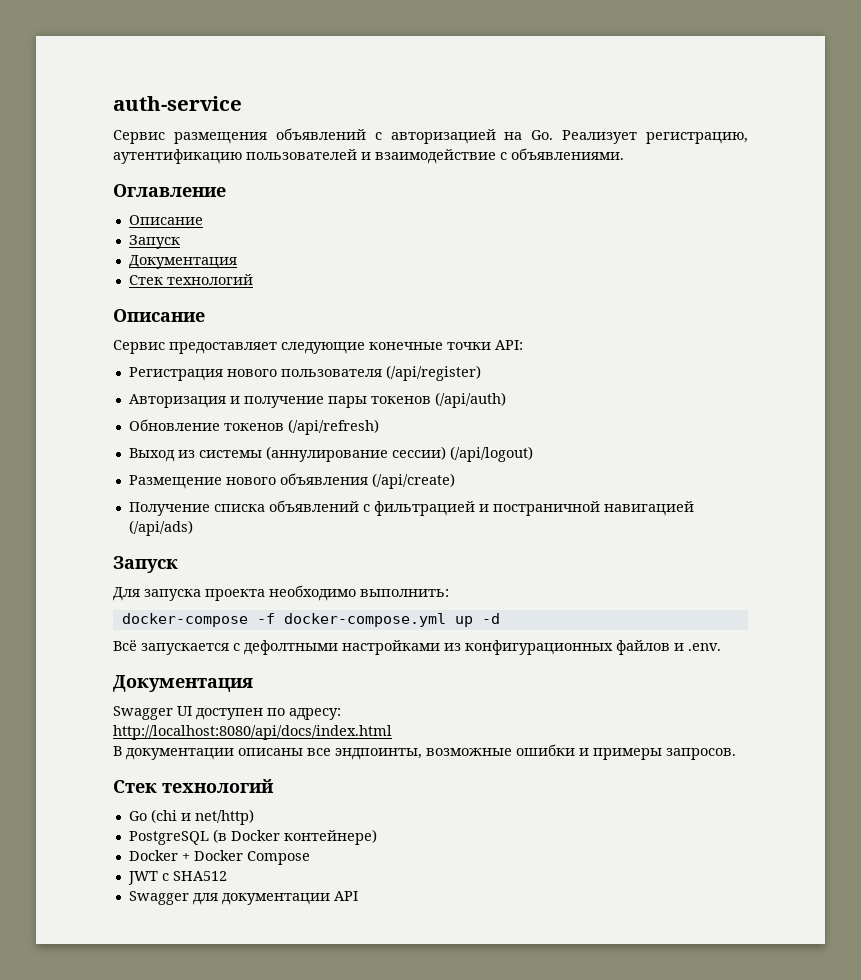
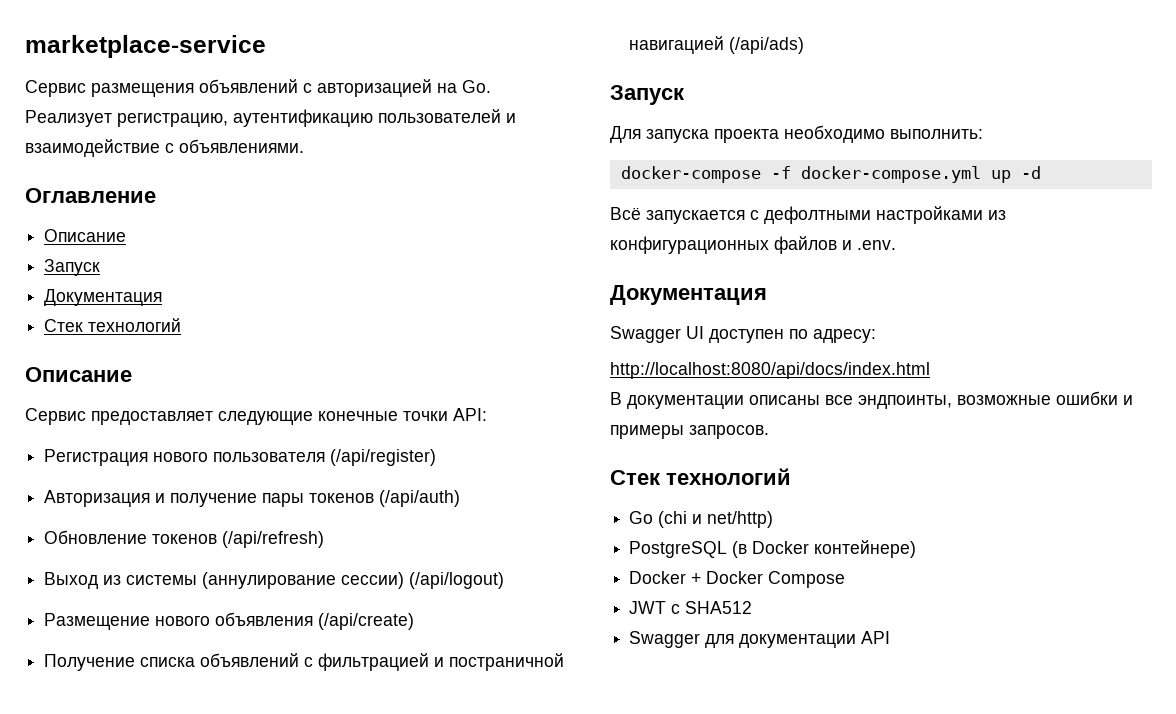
- auth-service
+ marketplace-service

